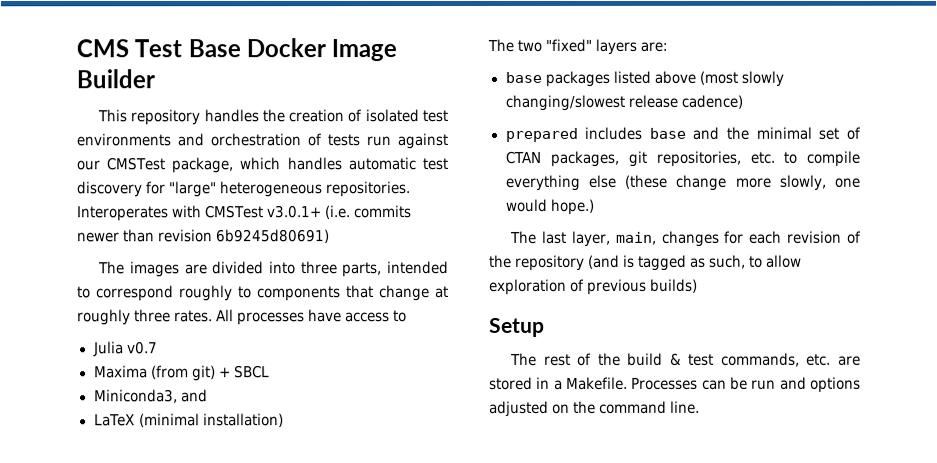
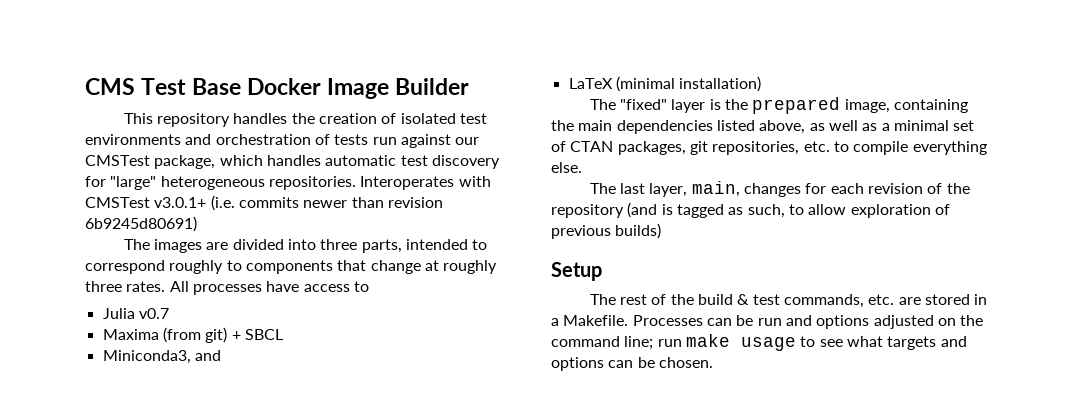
- The two "fixed" layers are:
- base packages listed above (most slowly changing/slowest release cadence)
- prepared includes base and the minimal set of CTAN packages, git repositories, etc. to compile everything else (these change more slowly, one would hope.)
+ The "fixed" layer is the prepared image, containing the main dependencies listed above, as well as a minimal set of CTAN packages, git repositories, etc. to compile everything else.
- Processes can be run and options adjusted on the command line.
+ Processes can be run and options adjusted on the command line; run make usage to see what targets and options can be chosen.

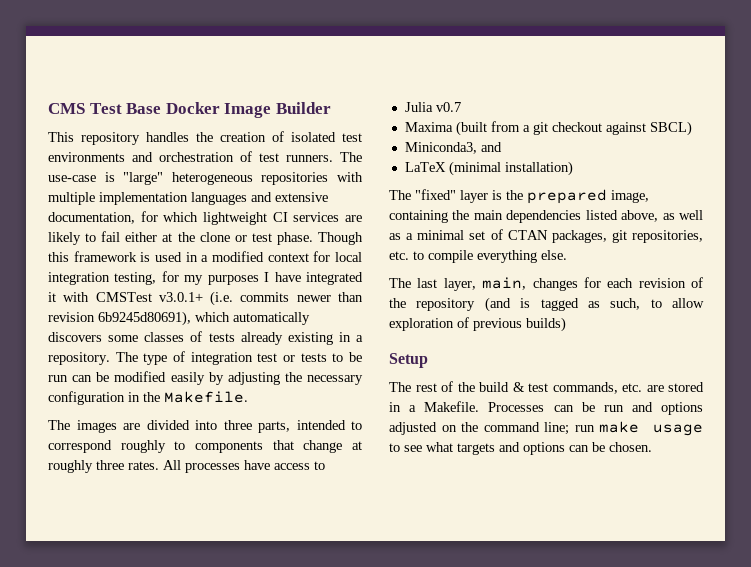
- This repository handles the creation of isolated test environments and orchestration of tests run against our CMSTest package, which handles automatic test discovery for "large" heterogeneous repositories. Interoperates with CMSTest v3.0.1+ (i.e. commits newer than revision 6b9245d80691)
+ This repository handles the creation of isolated test environments and orchestration of test runners. The use-case is "large" heterogeneous repositories with multiple implementation languages and extensive documentation, for which lightweight CI services are likely to fail either at the clone or test phase. Though this framework is used in a modified context for local integration testing, for my purposes I have integrated it with CMSTest v3.0.1+ (i.e. commits newer than revision 6b9245d80691), which automatically discovers some classes of tests already existing in a repository. The type of integration test or tests to be run can be modified easily by adjusting the necessary configuration in the Makefile.
- Maxima (from git) + SBCL
+ Maxima (built from a git checkout against SBCL)

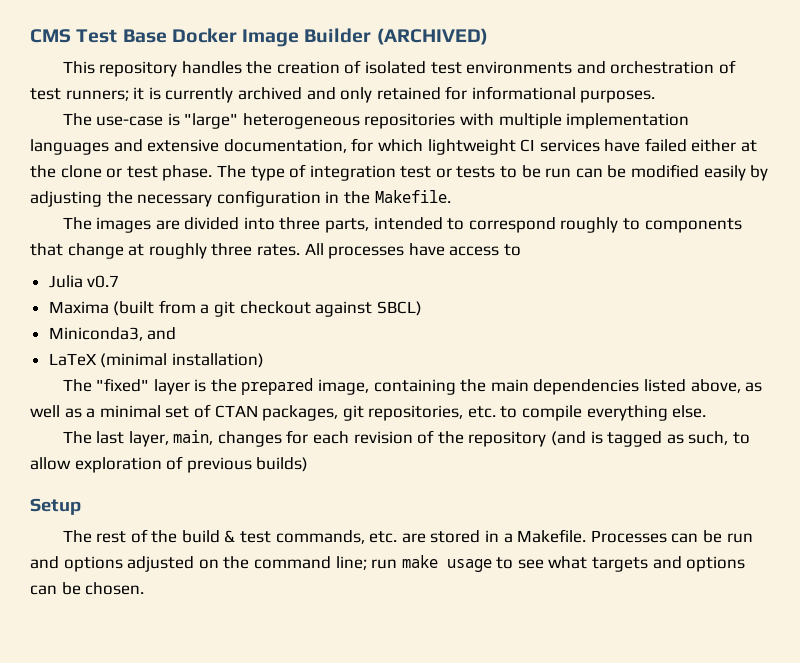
- CMS Test Base Docker Image Builder
+ CMS Test Base Docker Image Builder (ARCHIVED)
- This repository handles the creation of isolated test environments and orchestration of test runners. The use-case is "large" heterogeneous repositories with multiple implementation languages and extensive documentation, for which lightweight CI services are likely to fail either at the clone or test phase.
+ This repository handles the creation of isolated test environments and orchestration of test runners; it is currently archived and only retained for informational purposes.
+ The use-case is "large" heterogeneous repositories with multiple implementation languages and extensive documentation, for which lightweight CI services have failed either at the clone or test phase.
- Though this framework is used in a modified context for local integration testing, for my purposes I have integrated it with CMSTest v3.0.1+ (i.e. commits newer than revision 6b9245d80691), which automatically discovers some classes of tests already existing in a repository.

